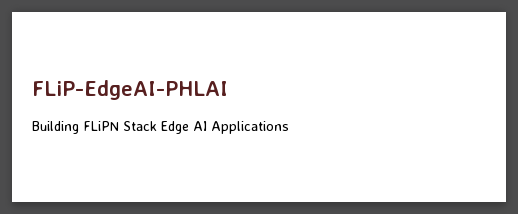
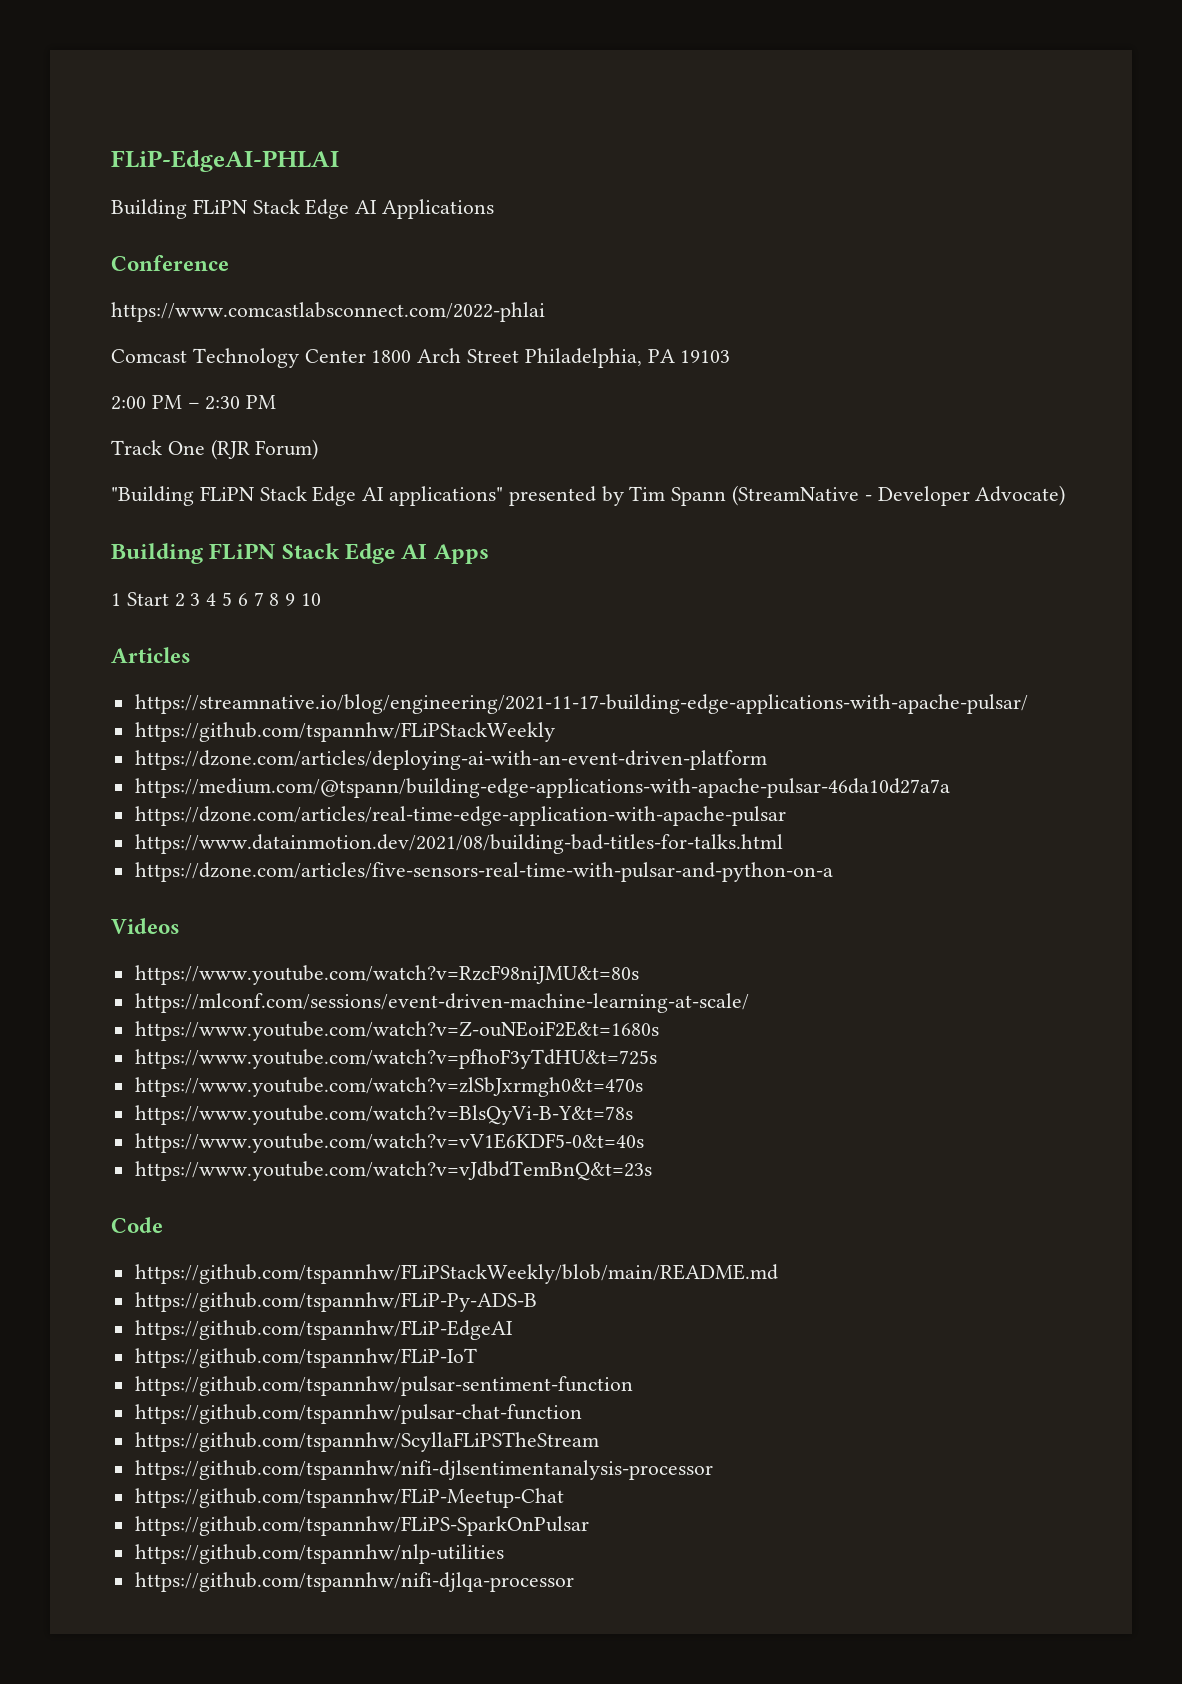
+ Conference
+ https://www.comcastlabsconnect.com/2022-phlai
+ Comcast Technology Center 1800 Arch Street Philadelphia, PA 19103
+ 2:00 PM – 2:30 PM
+ Track One (RJR Forum)
+ "Building FLiPN Stack Edge AI applications" presented by Tim Spann (StreamNative - Developer Advocate)
+ Building FLiPN Stack Edge AI Apps
+ 1 Start 2 3 4 5 6 7 8 9 10
+ Articles
+ https://streamnative.io/blog/engineering/2021-11-17-building-edge-applications-with-apache-pulsar/
+ https://github.com/tspannhw/FLiPStackWeekly
+ https://dzone.com/articles/deploying-ai-with-an-event-driven-platform
+ https://medium.com/@tspann/building-edge-applications-with-apache-pulsar-46da10d27a7a
+ https://dzone.com/articles/real-time-edge-application-with-apache-pulsar
+ https://www.datainmotion.dev/2021/08/building-bad-titles-for-talks.html
+ https://dzone.com/articles/five-sensors-real-time-with-pulsar-and-python-on-a
+ Videos
+ https://www.youtube.com/watch?v=RzcF98niJMU&t=80s
+ https://mlconf.com/sessions/event-driven-machine-learning-at-scale/
+ https://www.youtube.com/watch?v=Z-ouNEoiF2E&t=1680s
+ https://www.youtube.com/watch?v=pfhoF3yTdHU&t=725s
+ https://www.youtube.com/watch?v=zlSbJxrmgh0&t=470s
+ https://www.youtube.com/watch?v=BlsQyVi-B-Y&t=78s
+ https://www.youtube.com/watch?v=vV1E6KDF5-0&t=40s
+ https://www.youtube.com/watch?v=vJdbdTemBnQ&t=23s
+ Code
+ https://github.com/tspannhw/FLiPStackWeekly/blob/main/README.md
+ https://github.com/tspannhw/FLiP-Py-ADS-B
+ https://github.com/tspannhw/FLiP-EdgeAI
+ https://github.com/tspannhw/FLiP-IoT
+ https://github.com/tspannhw/pulsar-sentiment-function
+ https://github.com/tspannhw/pulsar-chat-function
+ https://github.com/tspannhw/ScyllaFLiPSTheStream
+ https://github.com/tspannhw/nifi-djlsentimentanalysis-processor
+ https://github.com/tspannhw/FLiP-Meetup-Chat
+ https://github.com/tspannhw/FLiPS-SparkOnPulsar
+ https://github.com/tspannhw/nlp-utilities
+ https://github.com/tspannhw/nifi-djlqa-processor

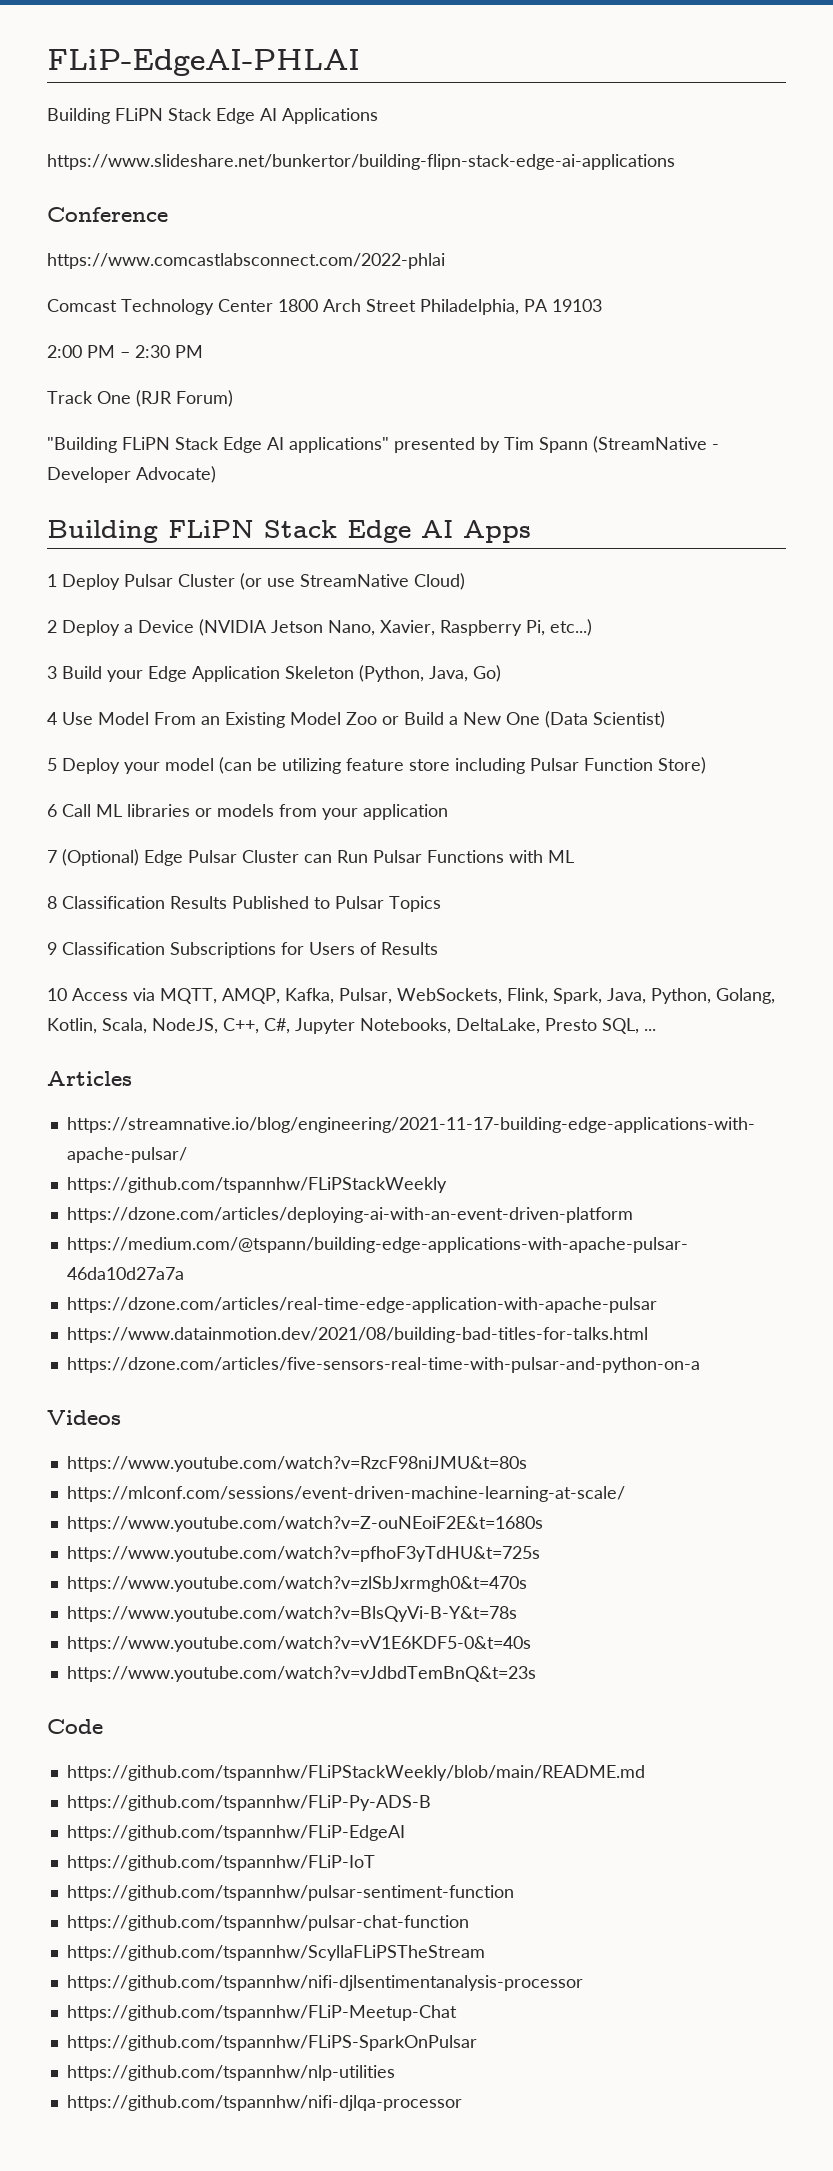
+ https://www.slideshare.net/bunkertor/building-flipn-stack-edge-ai-applications
- 1 Start 2 3 4 5 6 7 8 9 10
+ 1 Deploy Pulsar Cluster (or use StreamNative Cloud)
+ 2 Deploy a Device (NVIDIA Jetson Nano, Xavier, Raspberry Pi, etc...)
+ 3 Build your Edge Application Skeleton (Python, Java, Go)
+ 4 Use Model From an Existing Model Zoo or Build a New One (Data Scientist)
+ 5 Deploy your model (can be utilizing feature store including Pulsar Function Store)
+ 6 Call ML libraries or models from your application
+ 7 (Optional) Edge Pulsar Cluster can Run Pulsar Functions with ML
+ 8 Classification Results Published to Pulsar Topics
+ 9 Classification Subscriptions for Users of Results
+ 10 Access via MQTT, AMQP, Kafka, Pulsar, WebSockets, Flink, Spark, Java, Python, Golang, Kotlin, Scala, NodeJS, C++, C#, Jupyter Notebooks, DeltaLake, Presto SQL, ...

